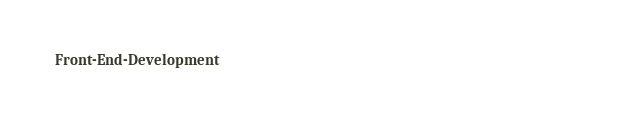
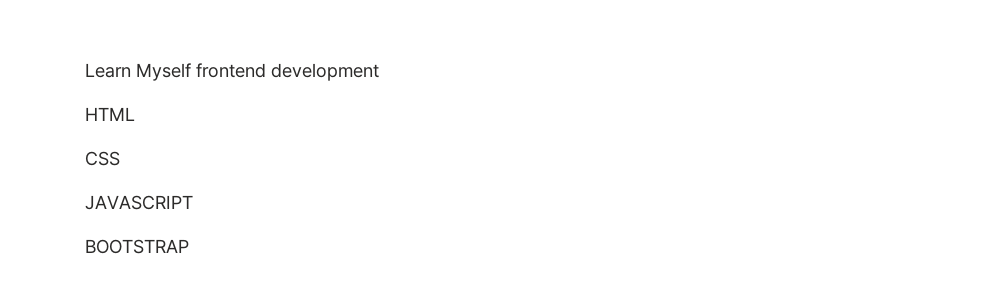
- Front-End-Development
+ Learn Myself frontend development
+ HTML
+ CSS
+ JAVASCRIPT
+ BOOTSTRAP

